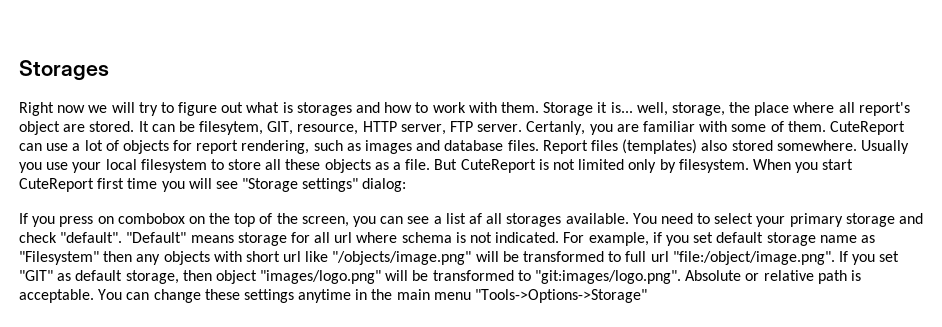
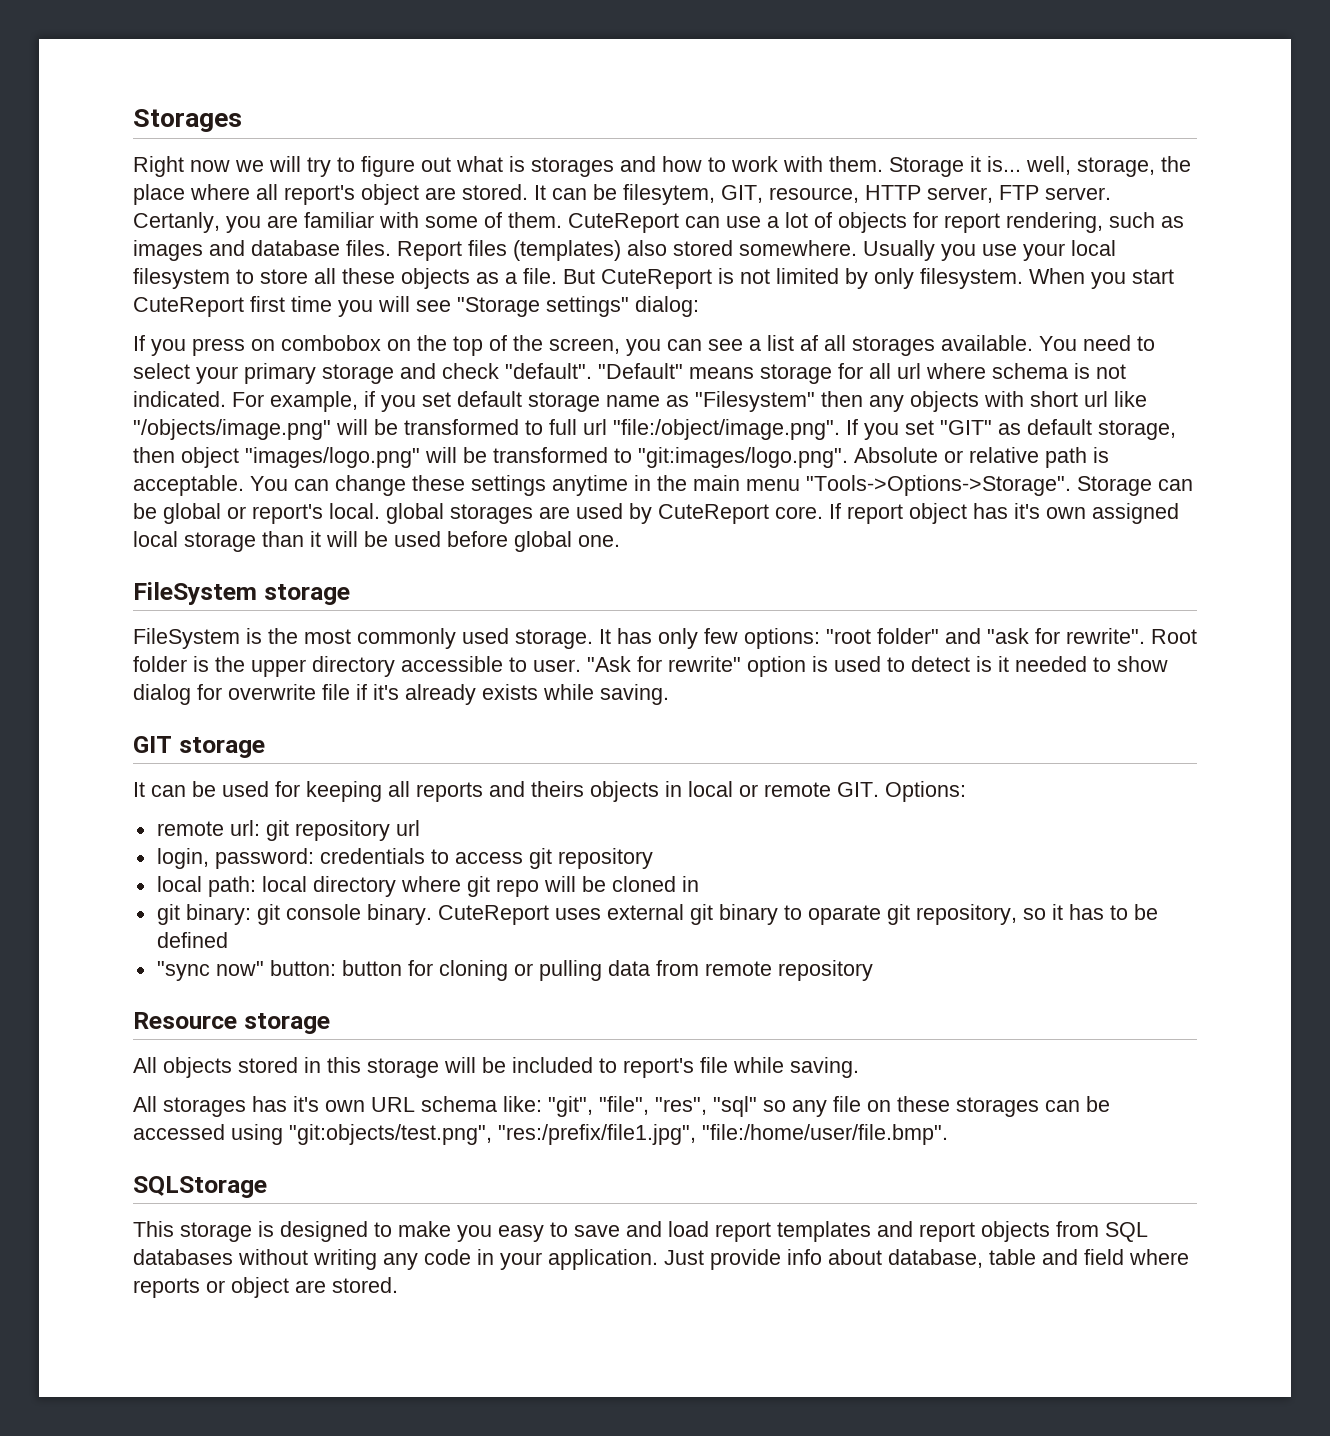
- But CuteReport is not limited only by filesystem.
+ But CuteReport is not limited by only filesystem.
- You can change these settings anytime in the main menu "Tools->Options->Storage"
+ You can change these settings anytime in the main menu "Tools->Options->Storage". Storage can be global or report's local. global storages are used by CuteReport core. If report object has it's own assigned local storage than it will be used before global one.
+ FileSystem storage
+ FileSystem is the most commonly used storage. It has only few options: "root folder" and "ask for rewrite". Root folder is the upper directory accessible to user. "Ask for rewrite" option is used to detect is it needed to show dialog for overwrite file if it's already exists while saving.
+ GIT storage
+ It can be used for keeping all reports and theirs objects in local or remote GIT. Options:
+ remote url: git repository url
+ login, password: credentials to access git repository
+ local path: local directory where git repo will be cloned in
+ git binary: git console binary. CuteReport uses external git binary to oparate git repository, so it has to be defined
+ "sync now" button: button for cloning or pulling data from remote repository
+ Resource storage
+ All objects stored in this storage will be included to report's file while saving.
+ All storages has it's own URL schema like: "git", "file", "res", "sql" so any file on these storages can be accessed using "git:objects/test.png", "res:/prefix/file1.jpg", "file:/home/user/file.bmp".
+ SQLStorage
+ This storage is designed to make you easy to save and load report templates and report objects from SQL databases without writing any code in your application. Just provide info about database, table and field where reports or object are stored.

